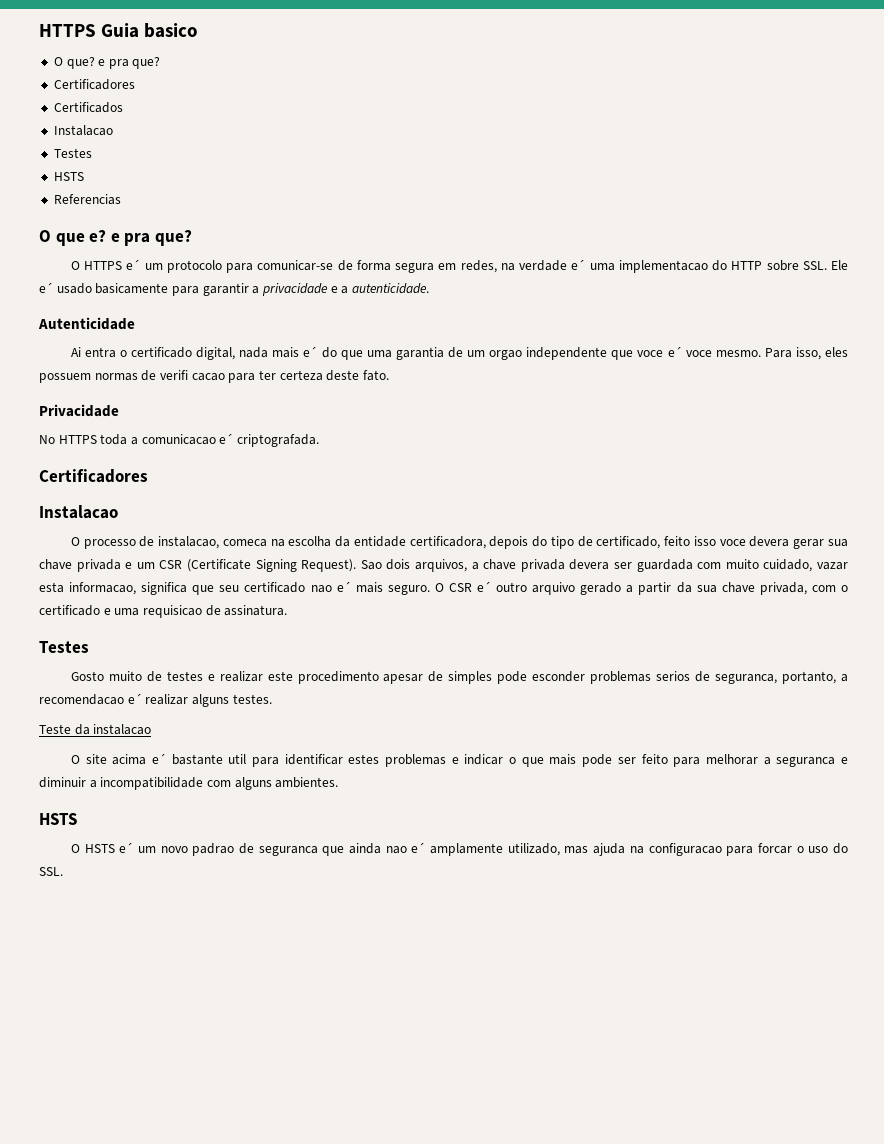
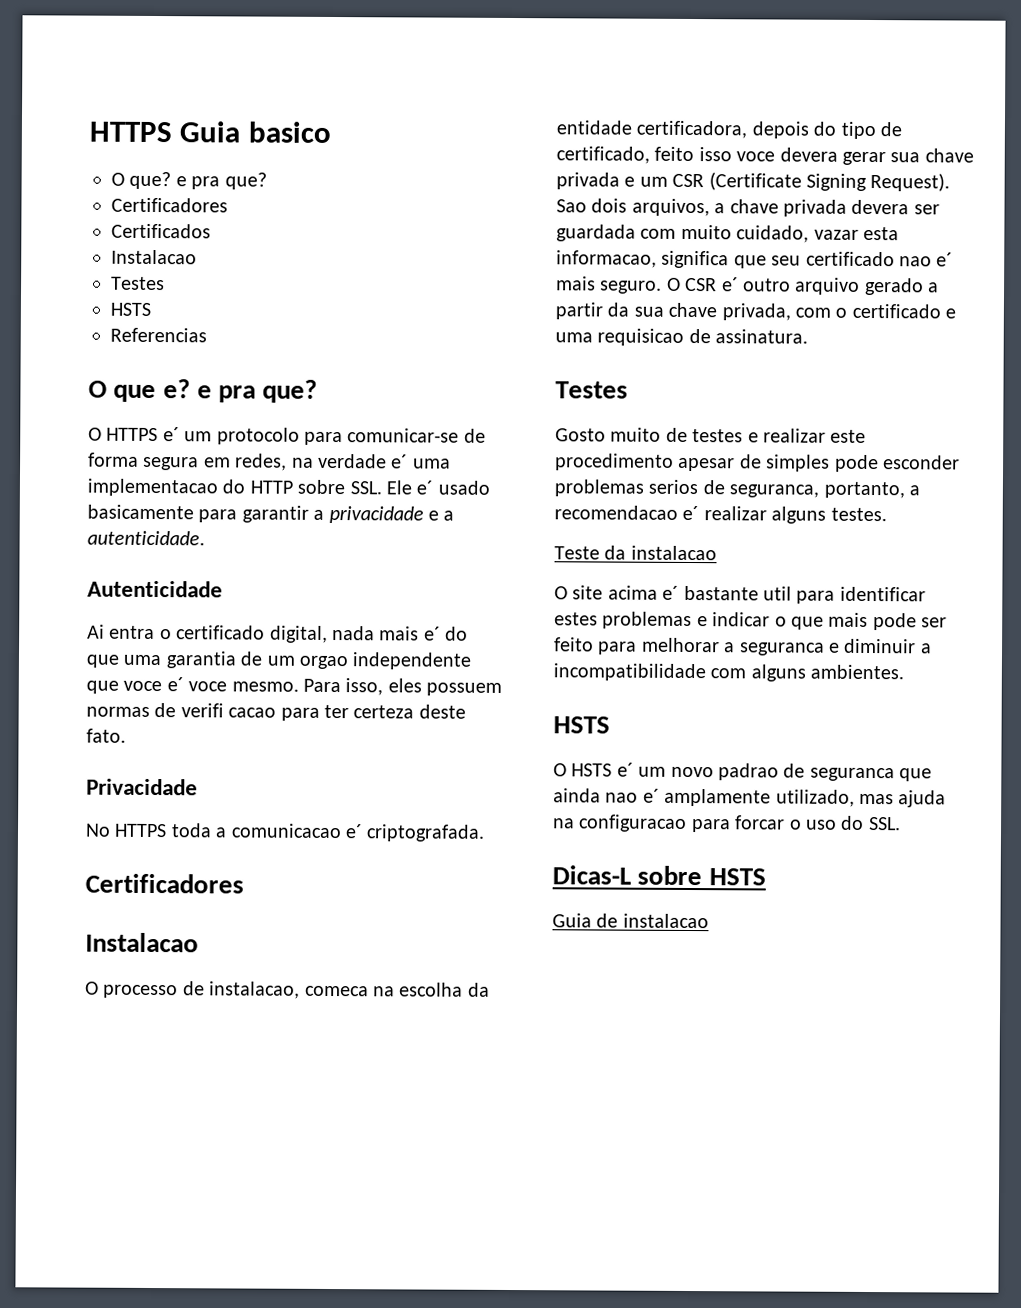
+ Dicas-L sobre HSTS
+ Guia de instalacao

